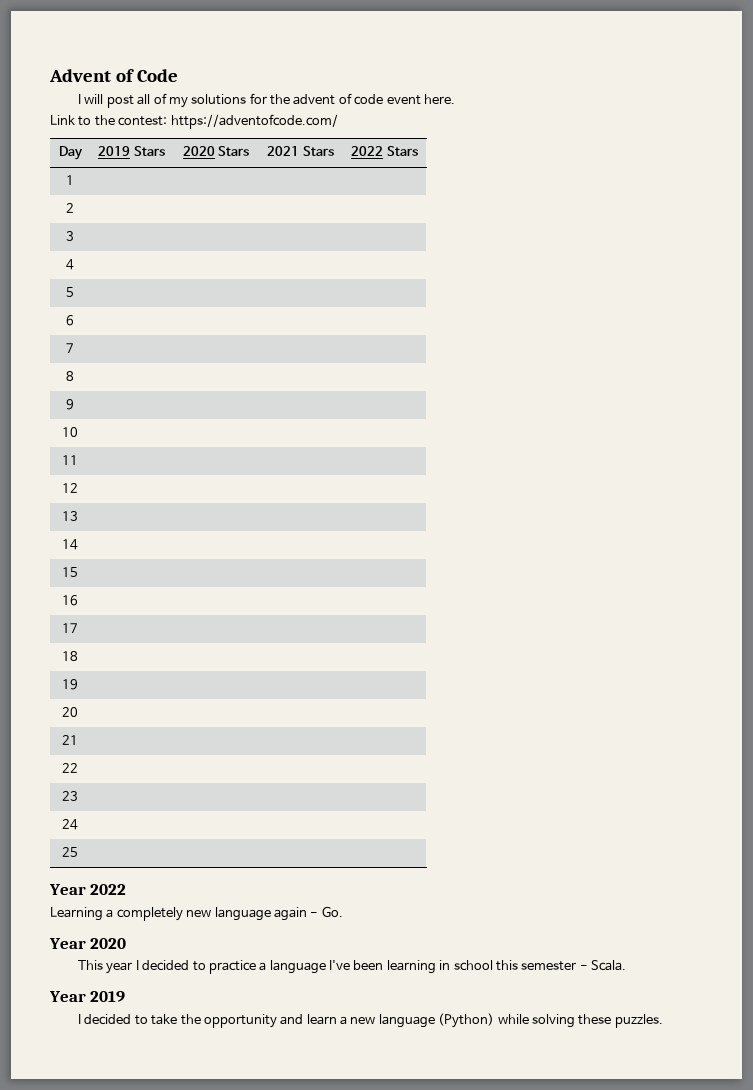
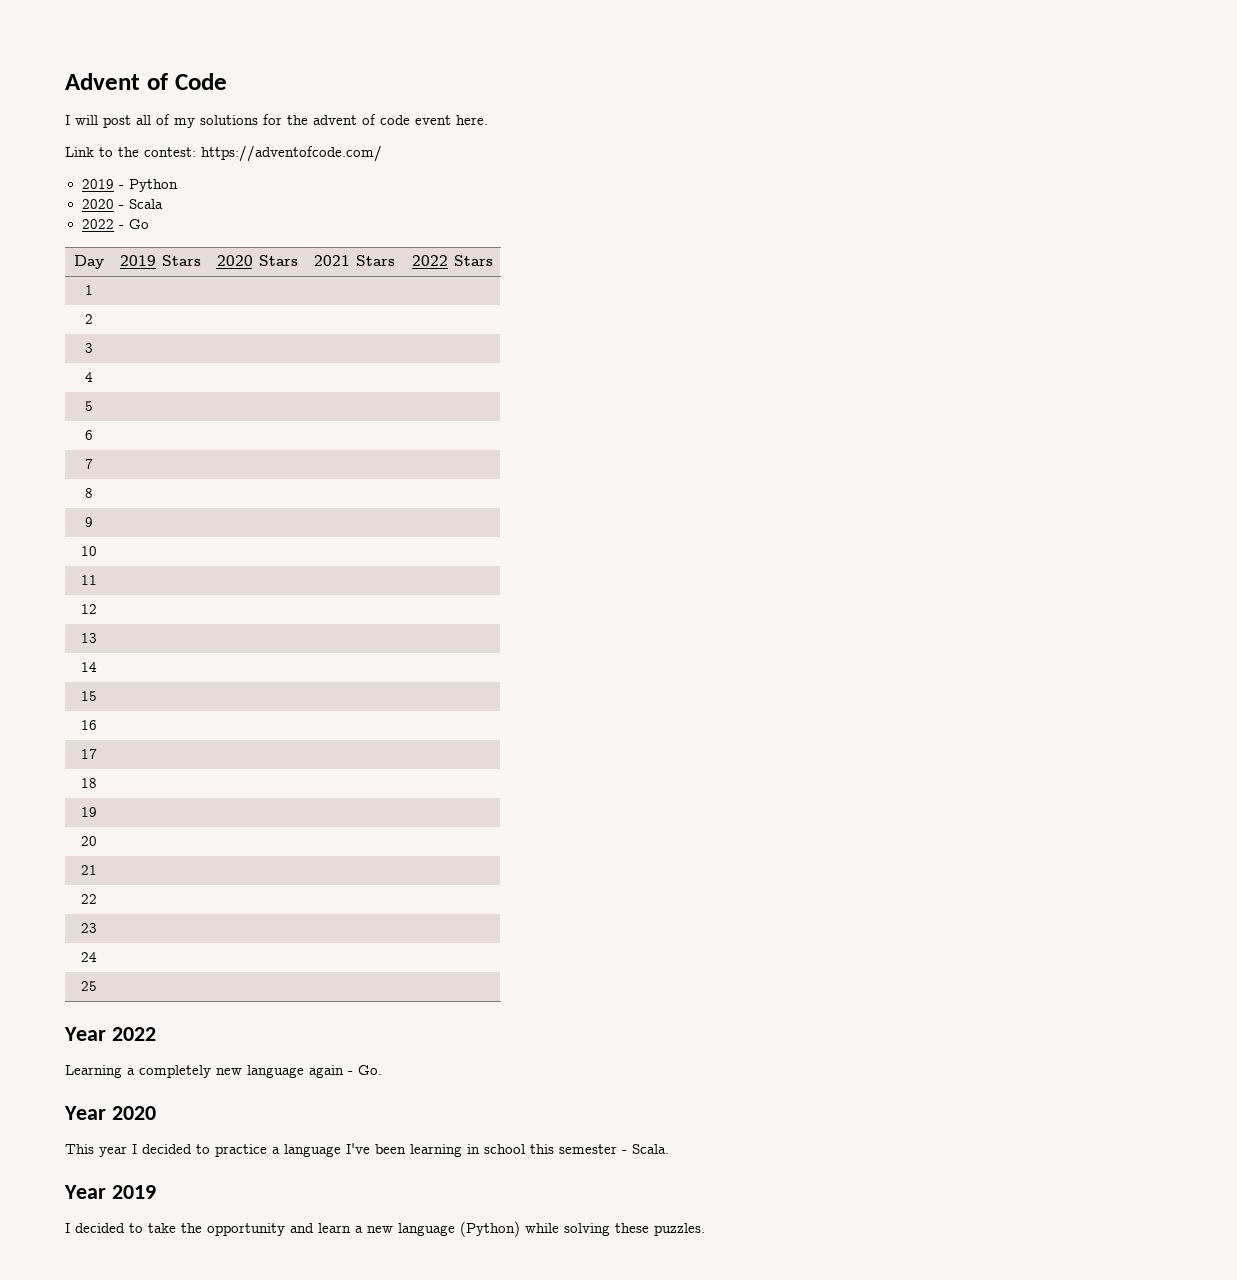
+ 2019 - Python
+ 2020 - Scala
+ 2022 - Go

